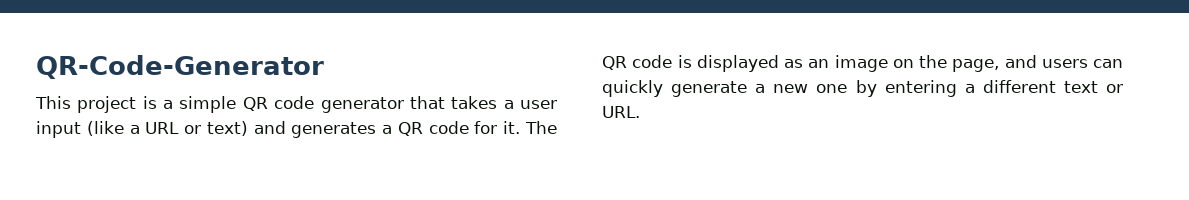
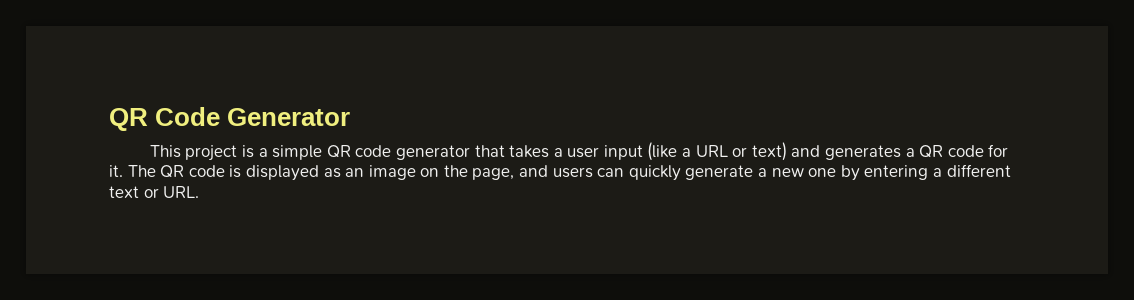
- QR-Code-Generator
+ QR Code Generator

